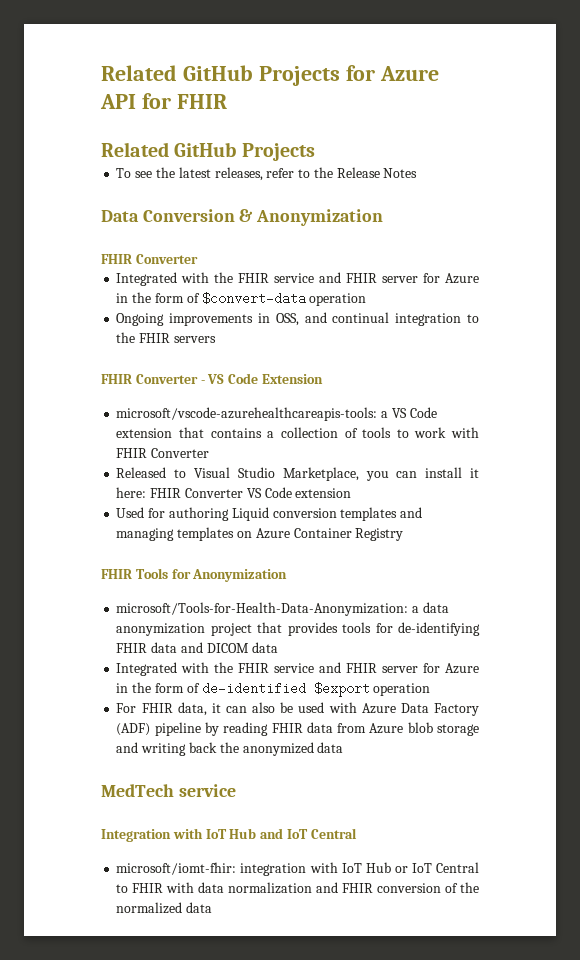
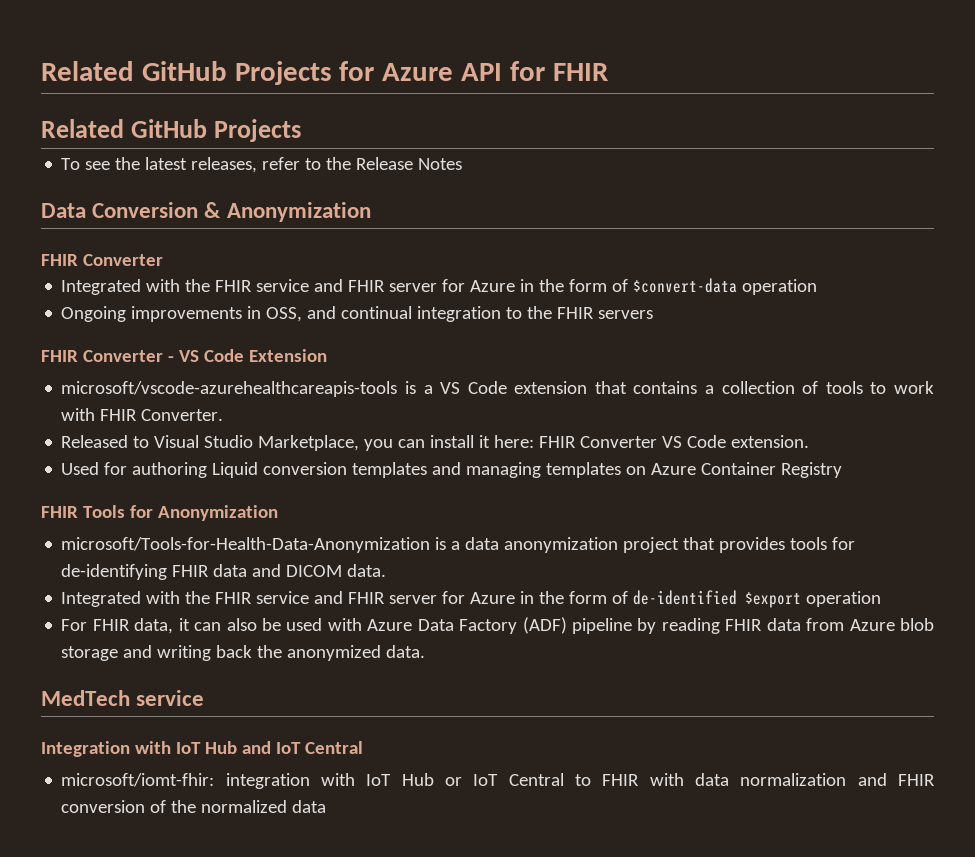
- microsoft/vscode-azurehealthcareapis-tools: a VS Code extension that contains a collection of tools to work with FHIR Converter
+ microsoft/vscode-azurehealthcareapis-tools is a VS Code extension that contains a collection of tools to work with FHIR Converter.
- Released to Visual Studio Marketplace, you can install it here: FHIR Converter VS Code extension
+ Released to Visual Studio Marketplace, you can install it here: FHIR Converter VS Code extension.
- microsoft/Tools-for-Health-Data-Anonymization: a data anonymization project that provides tools for de-identifying FHIR data and DICOM data
+ microsoft/Tools-for-Health-Data-Anonymization is a data anonymization project that provides tools for de-identifying FHIR data and DICOM data.
- For FHIR data, it can also be used with Azure Data Factory (ADF) pipeline by reading FHIR data from Azure blob storage and writing back the anonymized data
+ For FHIR data, it can also be used with Azure Data Factory (ADF) pipeline by reading FHIR data from Azure blob storage and writing back the anonymized data.

